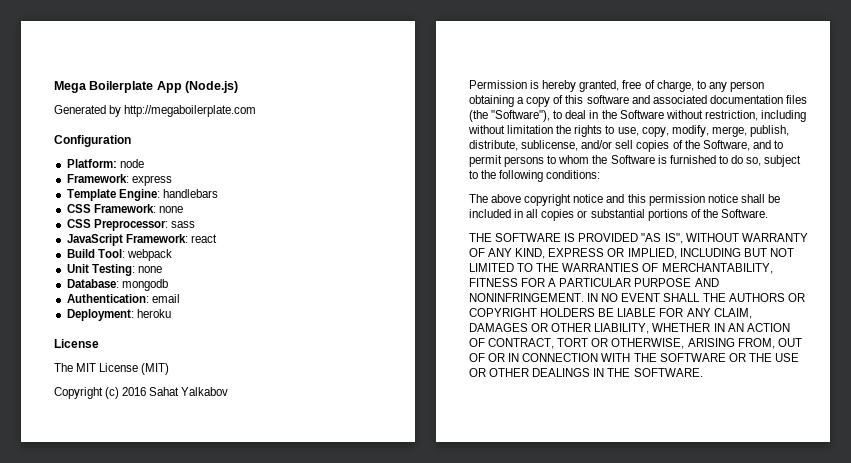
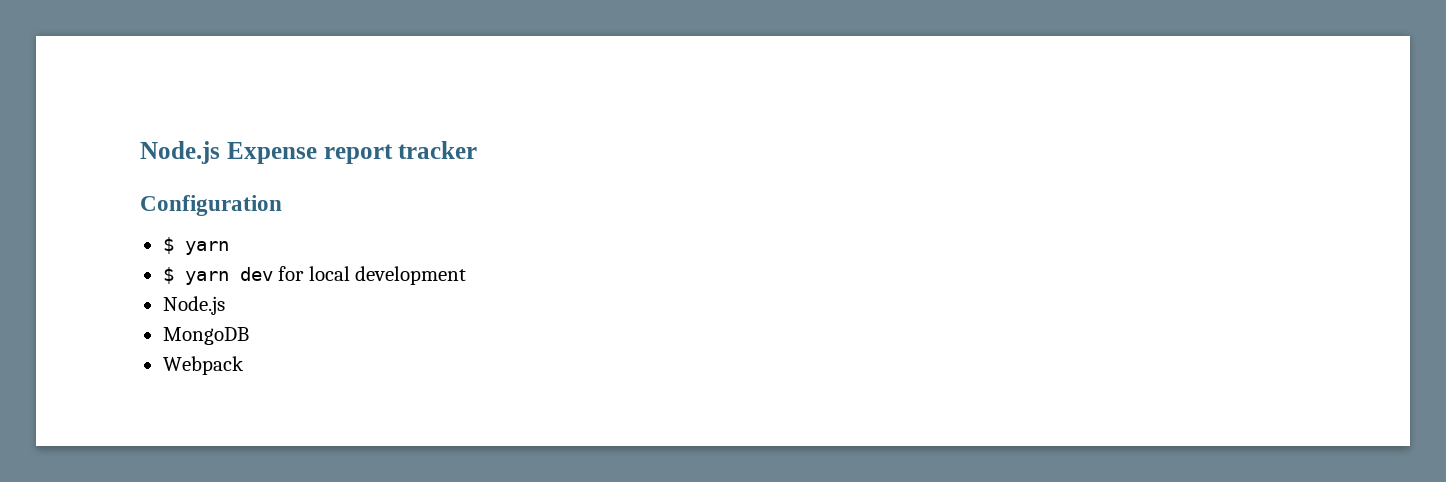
- Mega Boilerplate App (Node.js)
- Generated by http://megaboilerplate.com
+ Node.js Expense report tracker
  Configuration
- Platform: node
- Framework: express
- Template Engine: handlebars
- CSS Framework: none
- CSS Preprocessor: sass
- JavaScript Framework: react
- Build Tool: webpack
- Unit Testing: none
- Database: mongodb
- Authentication: email
- Deployment: heroku
- License
- The MIT License (MIT)
- Copyright (c) 2016 Sahat Yalkabov
- Permission is hereby granted, free of charge, to any person obtaining a copy of this software and associated documentation files (the "Software"), to deal in the Software without restriction, including without limitation the rights to use, copy, modify, merge, publish, distribute, sublicense, and/or sell copies of the Software, and to permit persons to whom the Software is furnished to do so, subject to the following conditions:
- The above copyright notice and this permission notice shall be included in all copies or substantial portions of the Software.
- THE SOFTWARE IS PROVIDED "AS IS", WITHOUT WARRANTY OF ANY KIND, EXPRESS OR IMPLIED, INCLUDING BUT NOT LIMITED TO THE WARRANTIES OF MERCHANTABILITY, FITNESS FOR A PARTICULAR PURPOSE AND NONINFRINGEMENT. IN NO EVENT SHALL THE AUTHORS OR COPYRIGHT HOLDERS BE LIABLE FOR ANY CLAIM, DAMAGES OR OTHER LIABILITY, WHETHER IN AN ACTION OF CONTRACT, TORT OR OTHERWISE, ARISING FROM, OUT OF OR IN CONNECTION WITH THE SOFTWARE OR THE USE OR OTHER DEALINGS IN THE SOFTWARE.
+ $ yarn
+ $ yarn dev for local development
+ Node.js
+ MongoDB
+ Webpack

